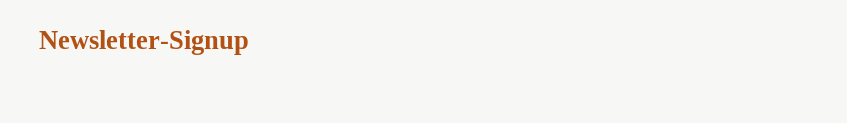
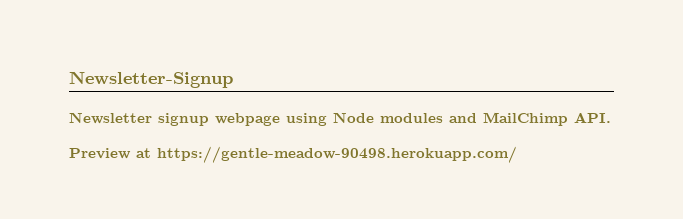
+ Newsletter signup webpage using Node modules and MailChimp API.
+ Preview at https://gentle-meadow-90498.herokuapp.com/

